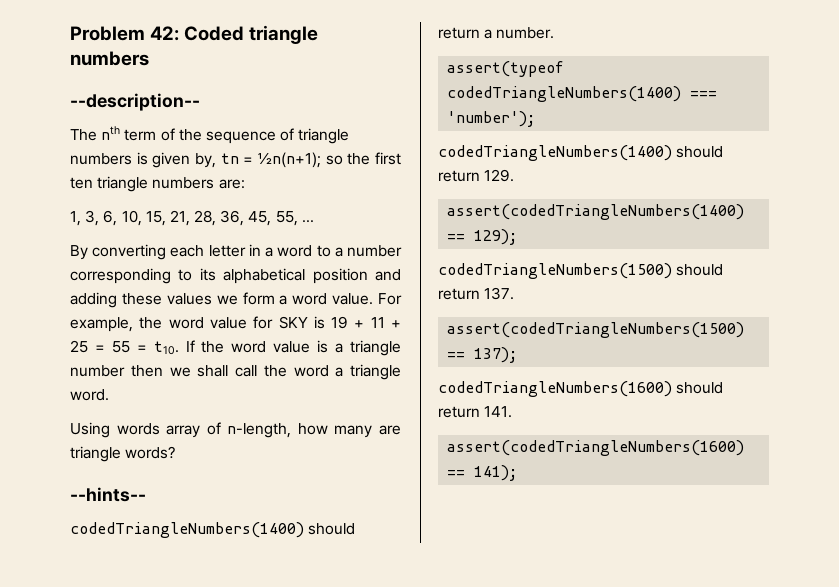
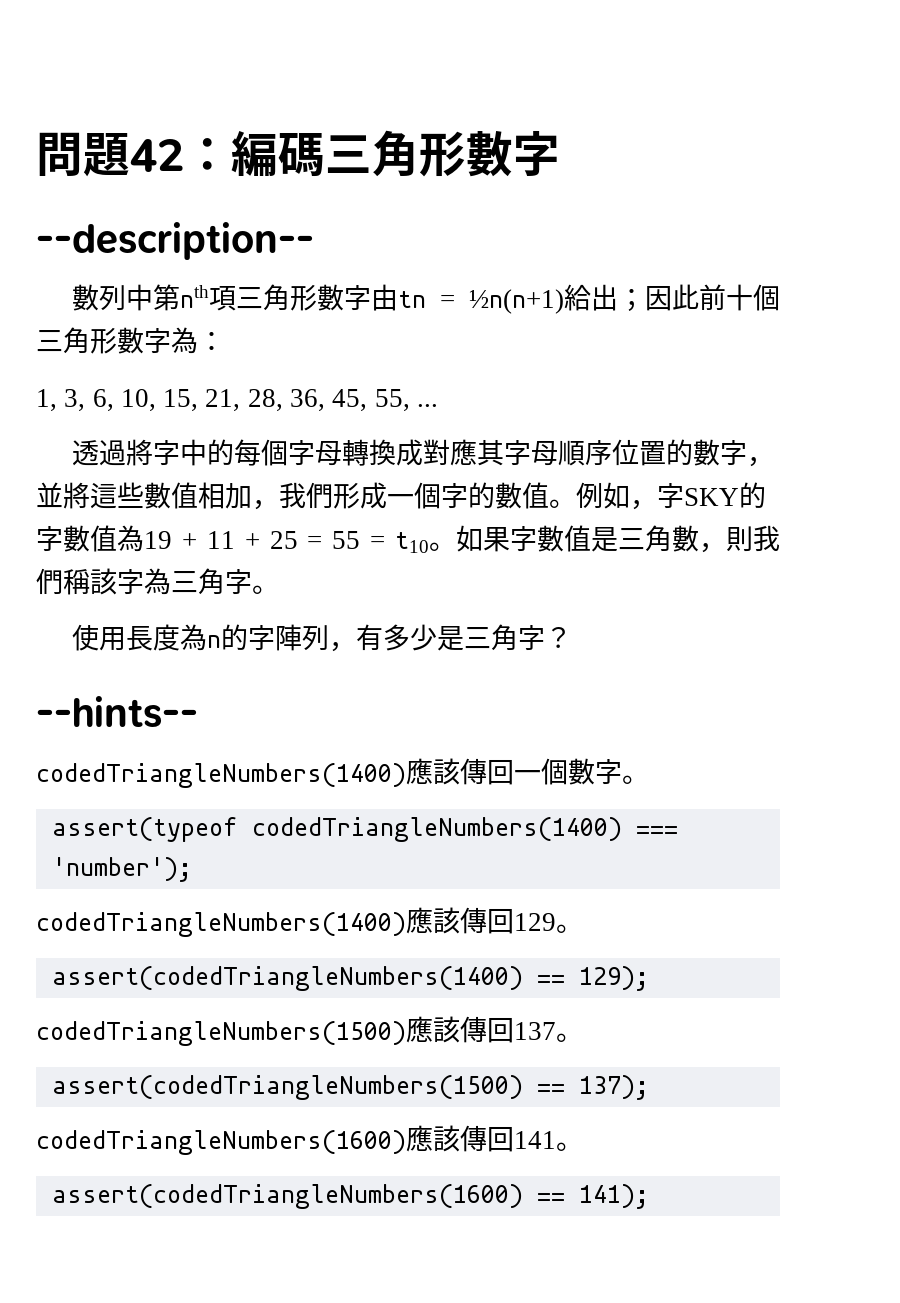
- Problem 42: Coded triangle numbers
+ 問題42：編碼三角形數字
  --description--
- The nth term of the sequence of triangle numbers is given by, tn = ½n(n+1); so the first ten triangle numbers are:
+ 數列中第nth項三角形數字由tn = ½n(n+1)給出；因此前十個三角形數字為：
- By converting each letter in a word to a number corresponding to its alphabetical position and adding these values we form a word value. For example, the word value for SKY is 19 + 11 + 25 = 55 = t10. If the word value is a triangle number then we shall call the word a triangle word.
- Using words array of n-length, how many are triangle words?
+ 透過將字中的每個字母轉換成對應其字母順序位置的數字，並將這些數值相加，我們形成一個字的數值。例如，字SKY的字數值為19 + 11 + 25 = 55 = t10。如果字數值是三角數，則我們稱該字為三角字。
+ 使用長度為n的字陣列，有多少是三角字？
  --hints--
- codedTriangleNumbers(1400) should return a number.
+ codedTriangleNumbers(1400)應該傳回一個數字。
- codedTriangleNumbers(1400) should return 129.
+ codedTriangleNumbers(1400)應該傳回129。
- codedTriangleNumbers(1500) should return 137.
+ codedTriangleNumbers(1500)應該傳回137。
- codedTriangleNumbers(1600) should return 141.
+ codedTriangleNumbers(1600)應該傳回141。

